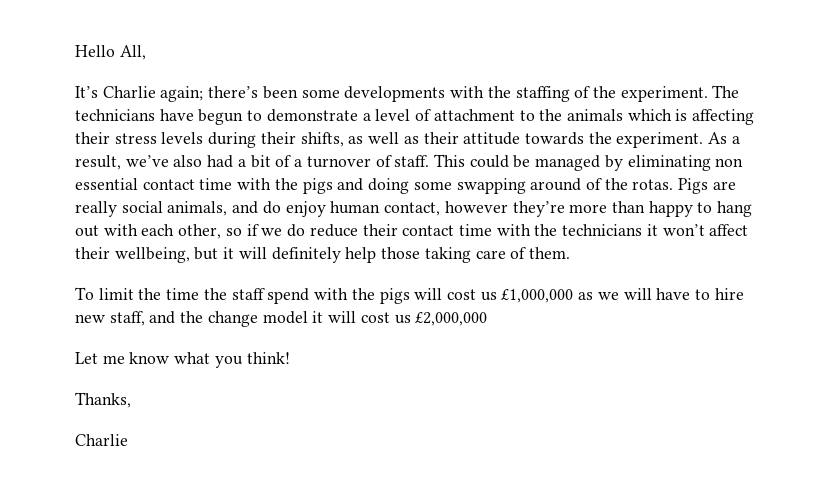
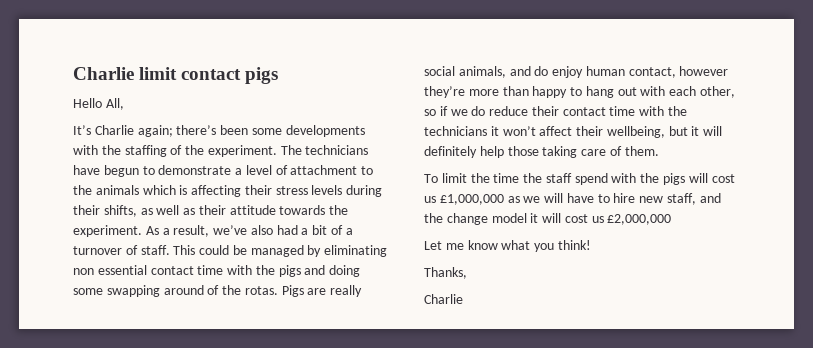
+ Charlie limit contact pigs

